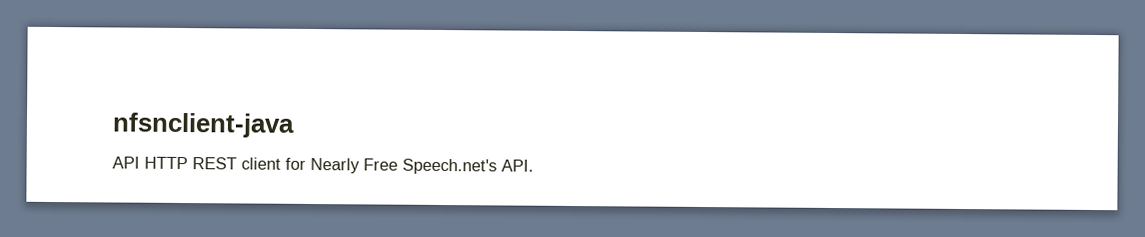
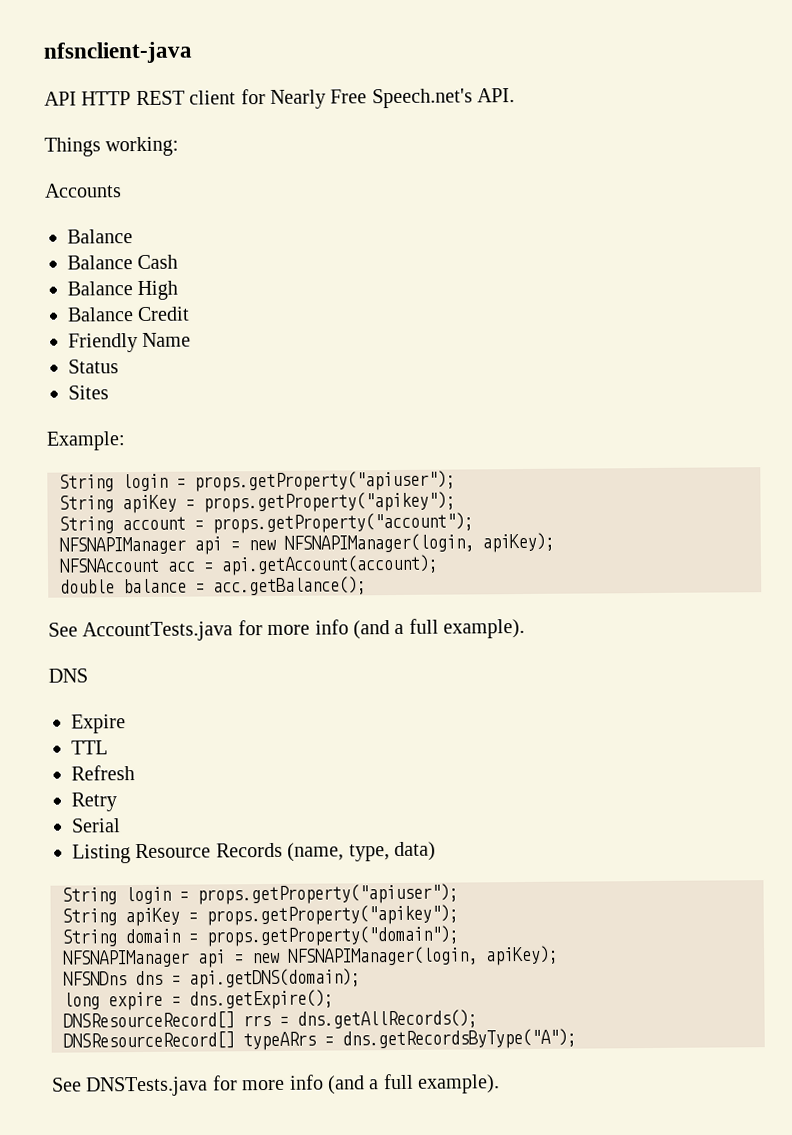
+ Things working:
+ Accounts
+ Balance
+ Balance Cash
+ Balance High
+ Balance Credit
+ Friendly Name
+ Status
+ Sites
+ Example:
+ String login = props.getProperty("apiuser");
+ String apiKey = props.getProperty("apikey");
+ String account = props.getProperty("account");
+ NFSNAPIManager api = new NFSNAPIManager(login, apiKey);
+ NFSNAccount acc = api.getAccount(account);
+ double balance = acc.getBalance();
+ See AccountTests.java for more info (and a full example).
+ DNS
+ Expire
+ TTL
+ Refresh
+ Retry
+ Serial
+ Listing Resource Records (name, type, data)
+ String login = props.getProperty("apiuser");
+ String apiKey = props.getProperty("apikey");
+ String domain = props.getProperty("domain");
+ NFSNAPIManager api = new NFSNAPIManager(login, apiKey);
+ NFSNDns dns = api.getDNS(domain);
+ long expire = dns.getExpire();
+ DNSResourceRecord[] rrs = dns.getAllRecords();
+ DNSResourceRecord[] typeARrs = dns.getRecordsByType("A");
+ See DNSTests.java for more info (and a full example).

